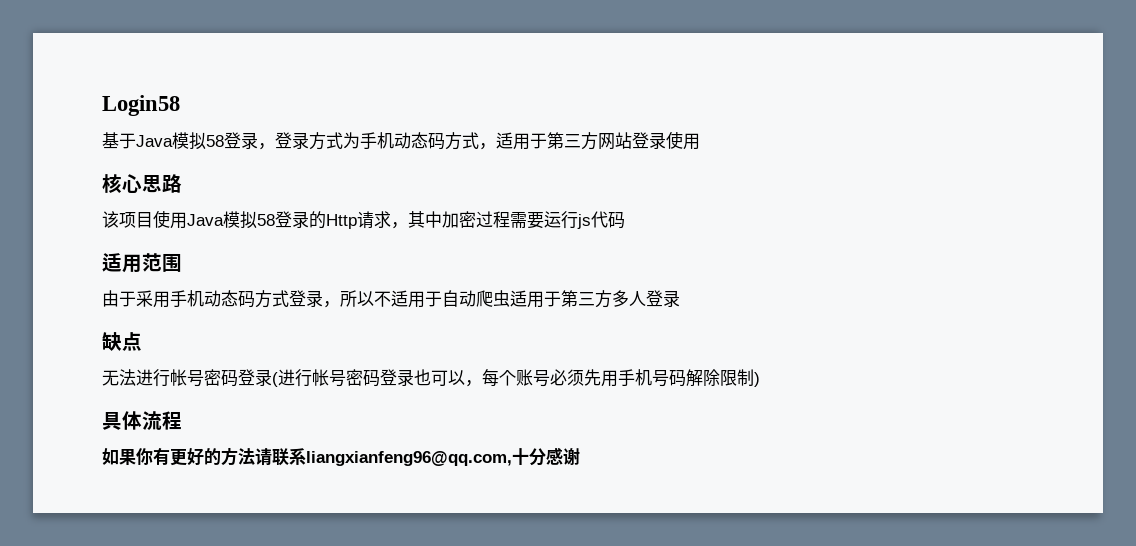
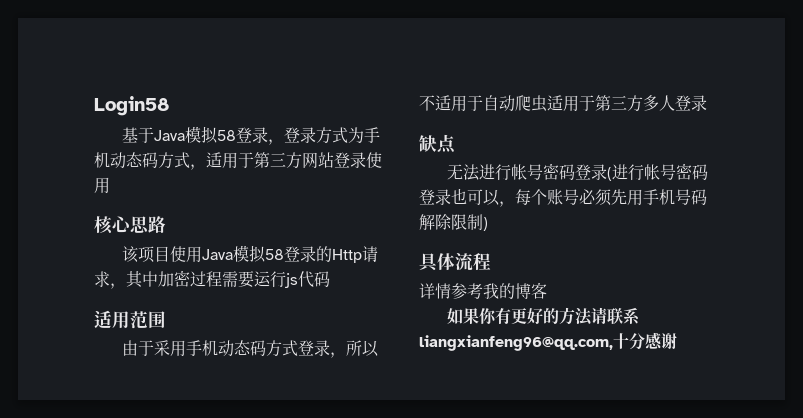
+ 详情参考我的博客

